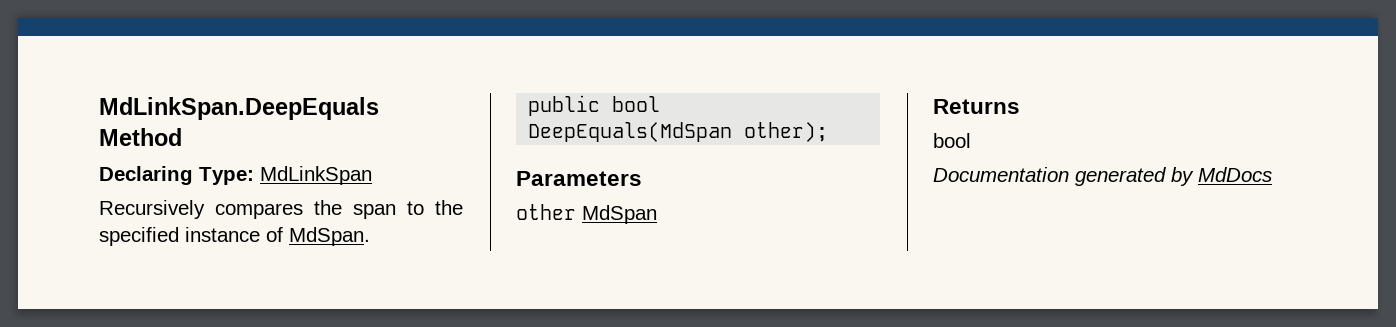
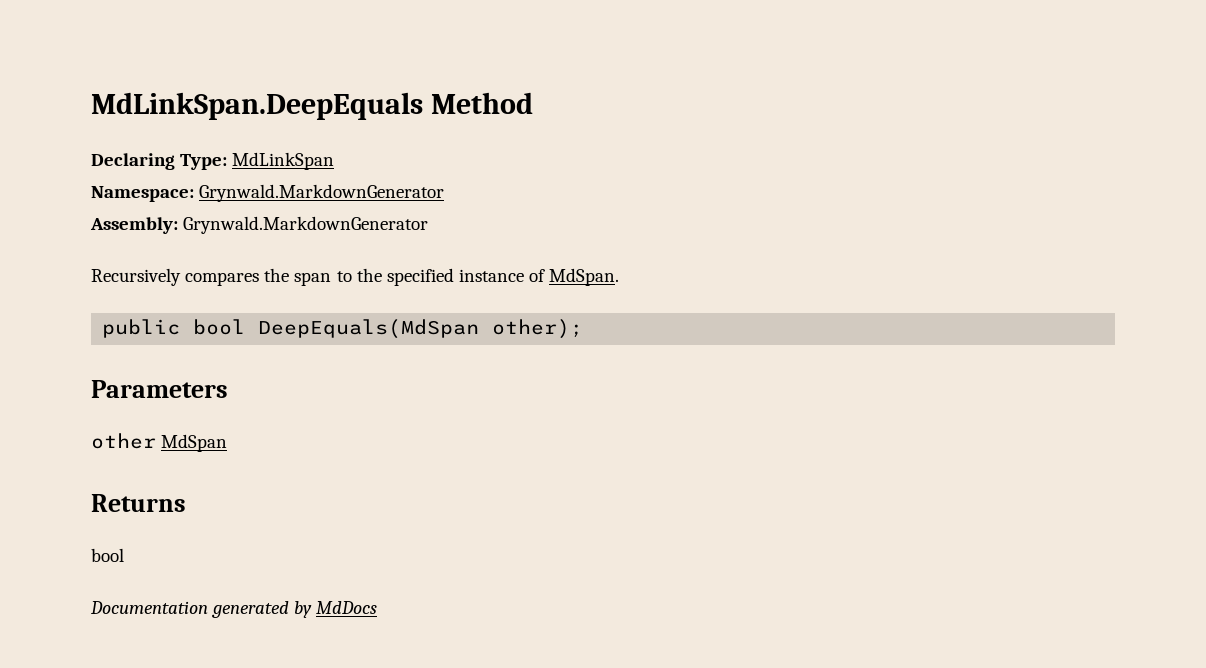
+ Namespace: Grynwald.MarkdownGenerator
+ Assembly: Grynwald.MarkdownGenerator

